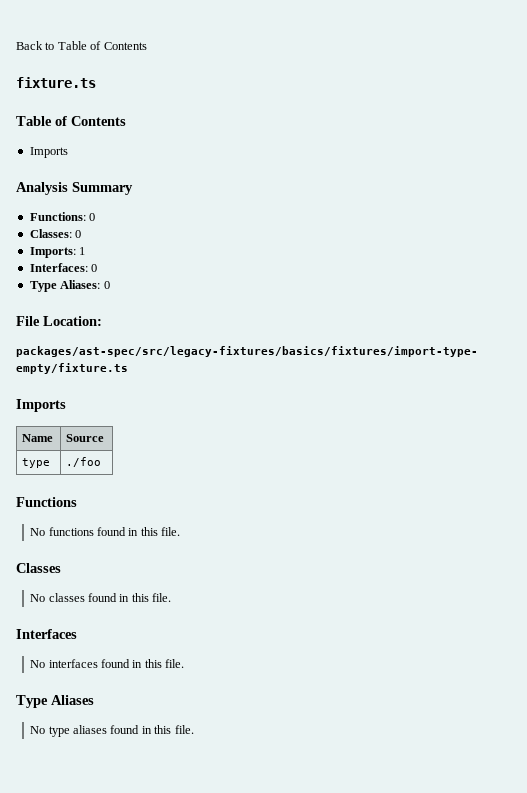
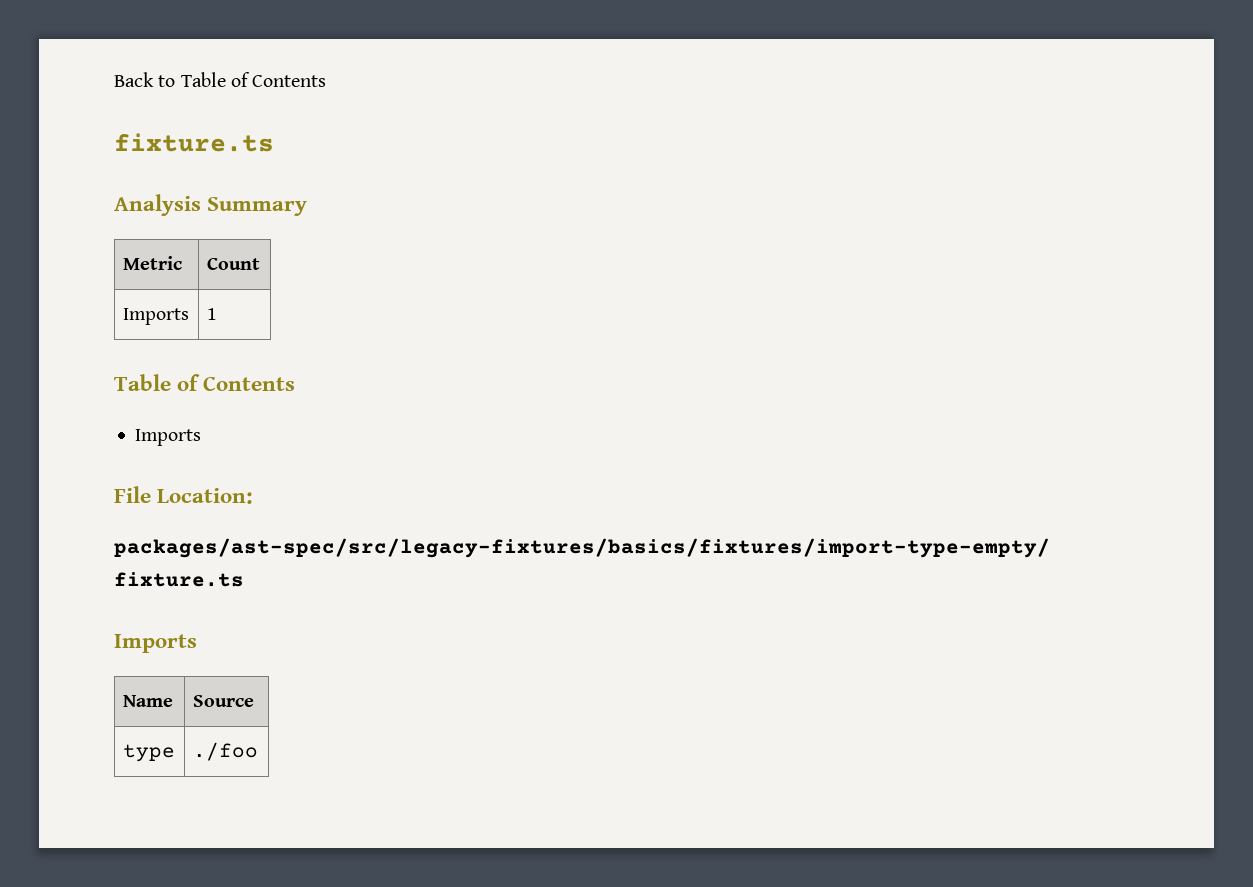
  fixture.ts
+ Analysis Summary
+ Metric | Count
+ Imports | 1
  Table of Contents
  Imports
- Analysis Summary
- Functions: 0
- Classes: 0
- Imports: 1
- Interfaces: 0
- Type Aliases: 0
- Functions
- No functions found in this file.
- Classes
- No classes found in this file.
- Interfaces
- No interfaces found in this file.
- Type Aliases
- No type aliases found in this file.

